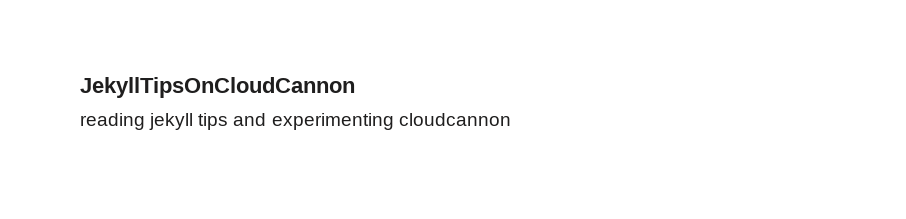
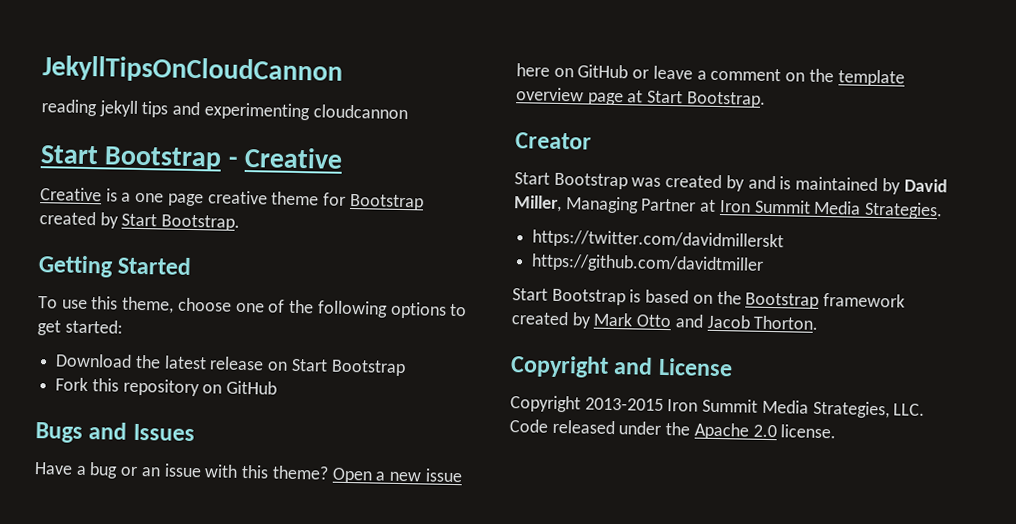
+ Start Bootstrap - Creative
+ Creative is a one page creative theme for Bootstrap created by Start Bootstrap.
+ Getting Started
+ To use this theme, choose one of the following options to get started:
+ Download the latest release on Start Bootstrap
+ Fork this repository on GitHub
+ Bugs and Issues
+ Have a bug or an issue with this theme? Open a new issue here on GitHub or leave a comment on the template overview page at Start Bootstrap.
+ Creator
+ Start Bootstrap was created by and is maintained by David Miller, Managing Partner at Iron Summit Media Strategies.
+ https://twitter.com/davidmillerskt
+ https://github.com/davidtmiller
+ Start Bootstrap is based on the Bootstrap framework created by Mark Otto and Jacob Thorton.
+ Copyright and License
+ Copyright 2013-2015 Iron Summit Media Strategies, LLC. Code released under the Apache 2.0 license.

